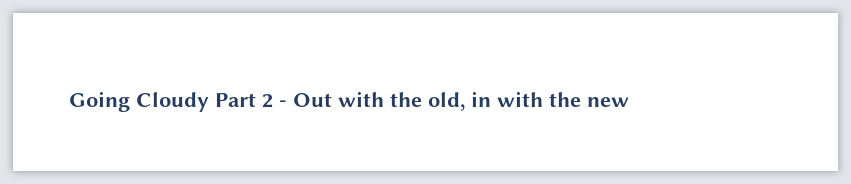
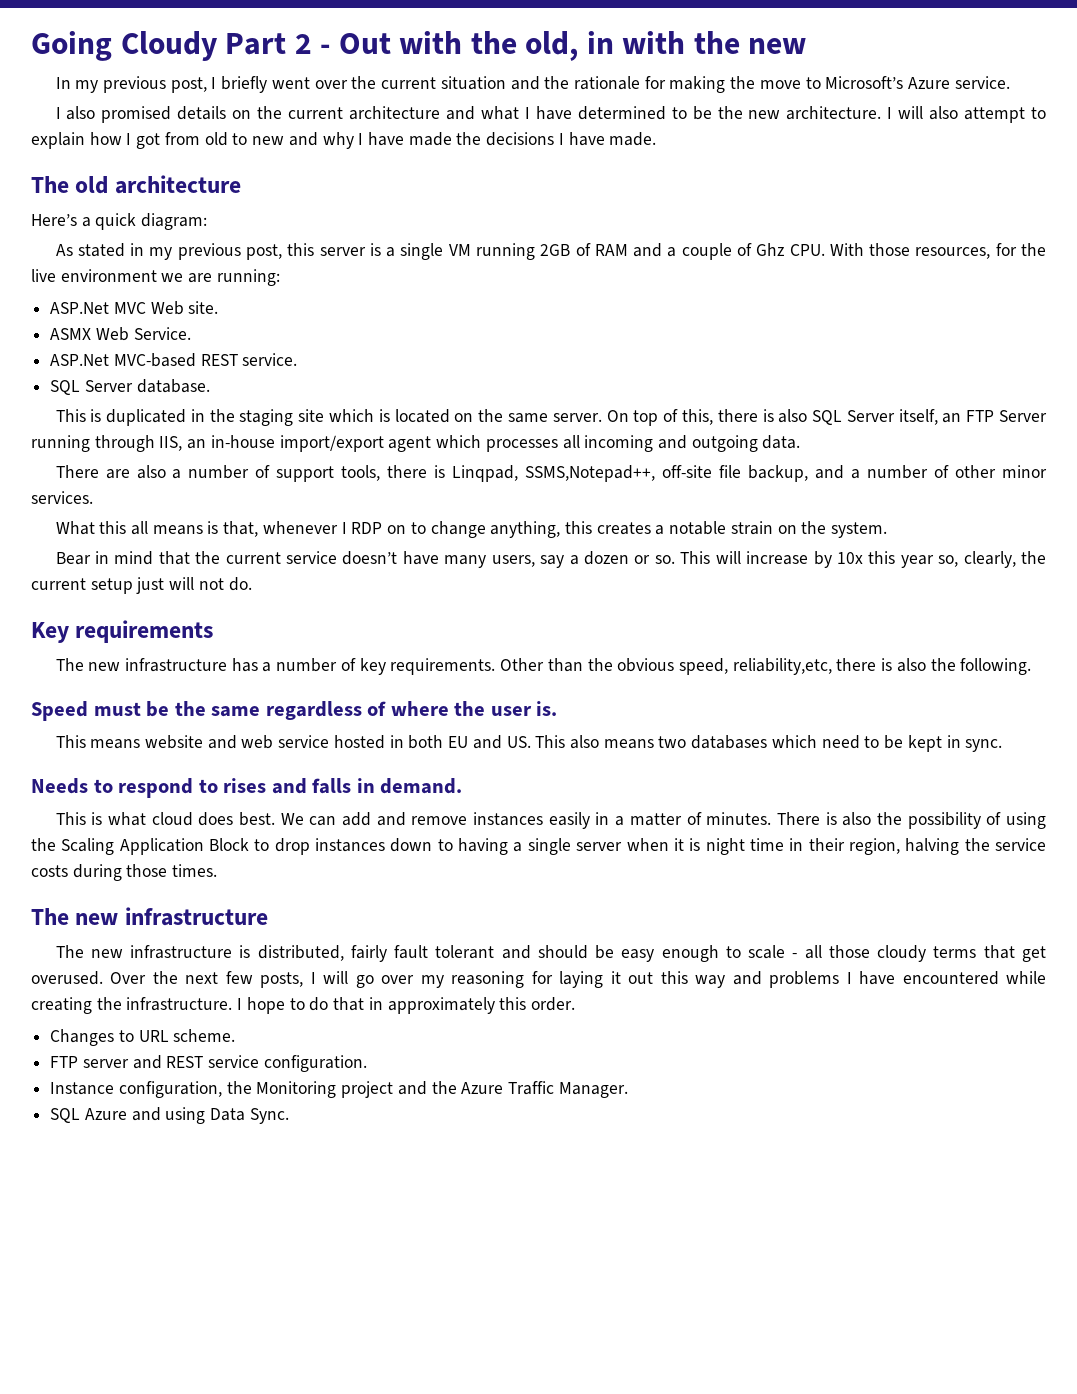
+ In my previous post, I briefly went over the current situation and the rationale for making the move to Microsoft’s Azure service.
+ I also promised details on the current architecture and what I have determined to be the new architecture. I will also attempt to explain how I got from old to new and why I have made the decisions I have made.
+ The old architecture
+ Here’s a quick diagram:
+ As stated in my previous post, this server is a single VM running 2GB of RAM and a couple of Ghz CPU. With those resources, for the live environment we are running:
+ ASP.Net MVC Web site.
+ ASMX Web Service.
+ ASP.Net MVC-based REST service.
+ SQL Server database.
+ This is duplicated in the staging site which is located on the same server. On top of this, there is also SQL Server itself, an FTP Server running through IIS, an in-house import/export agent which processes all incoming and outgoing data.
+ There are also a number of support tools, there is Linqpad, SSMS,Notepad++, off-site file backup, and a number of other minor services.
+ What this all means is that, whenever I RDP on to change anything, this creates a notable strain on the system.
+ Bear in mind that the current service doesn’t have many users, say a dozen or so. This will increase by 10x this year so, clearly, the current setup just will not do.
+ Key requirements
+ The new infrastructure has a number of key requirements. Other than the obvious speed, reliability,etc, there is also the following.
+ Speed must be the same regardless of where the user is.
+ This means website and web service hosted in both EU and US. This also means two databases which need to be kept in sync.
+ Needs to respond to rises and falls in demand.
+ This is what cloud does best. We can add and remove instances easily in a matter of minutes. There is also the possibility of using the Scaling Application Block to drop instances down to having a single server when it is night time in their region, halving the service costs during those times.
+ The new infrastructure
+ The new infrastructure is distributed, fairly fault tolerant and should be easy enough to scale - all those cloudy terms that get overused. Over the next few posts, I will go over my reasoning for laying it out this way and problems I have encountered while creating the infrastructure. I hope to do that in approximately this order.
+ Changes to URL scheme.
+ FTP server and REST service configuration.
+ Instance configuration, the Monitoring project and the Azure Traffic Manager.
+ SQL Azure and using Data Sync.

